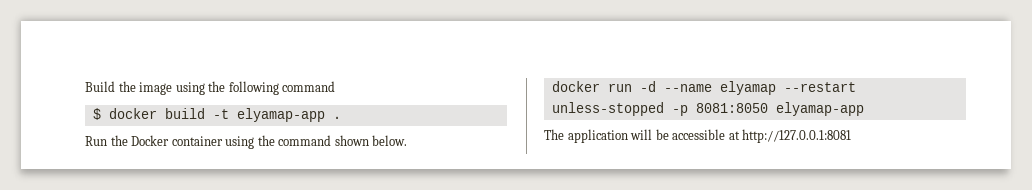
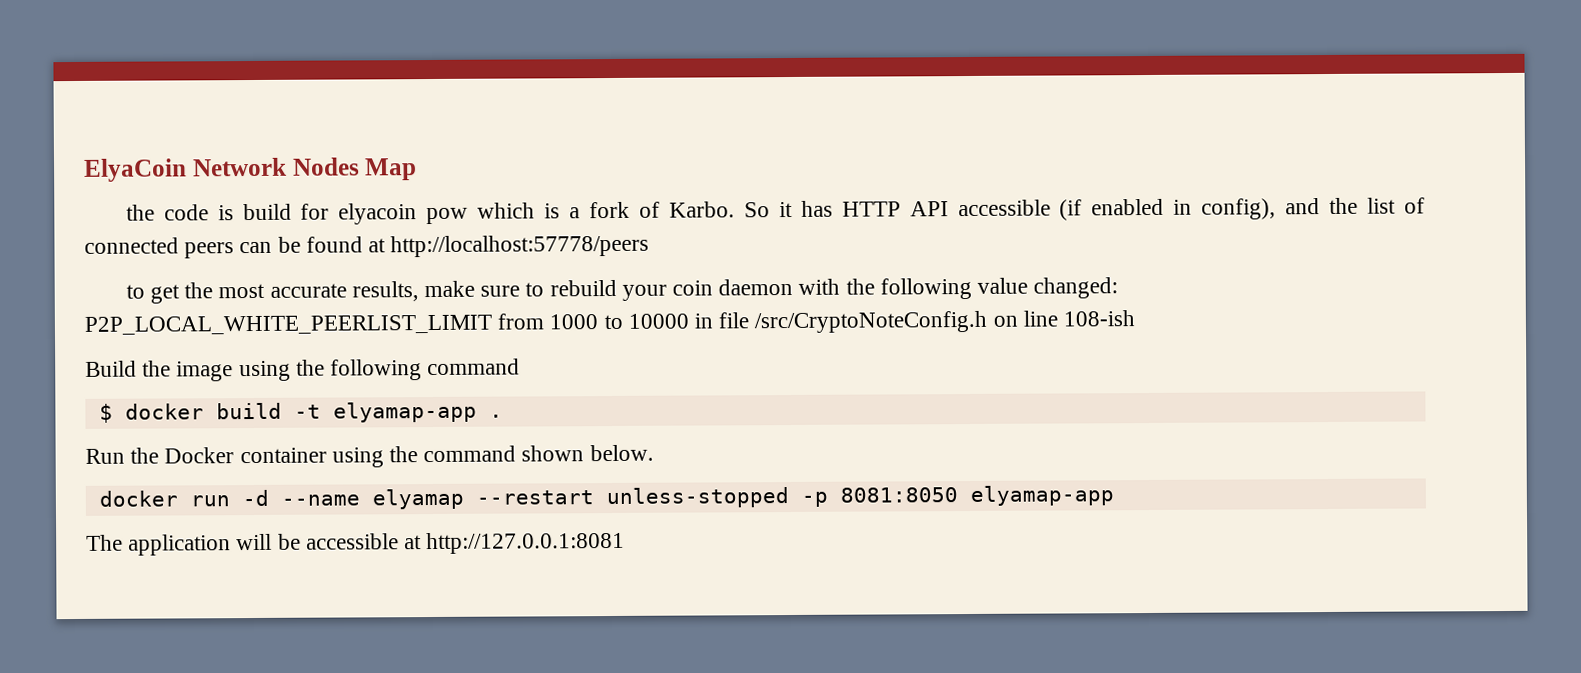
+ ElyaCoin Network Nodes Map
+ the code is build for elyacoin pow which is a fork of Karbo. So it has HTTP API accessible (if enabled in config), and the list of connected peers can be found at http://localhost:57778/peers
+ to get the most accurate results, make sure to rebuild your coin daemon with the following value changed: P2P_LOCAL_WHITE_PEERLIST_LIMIT from 1000 to 10000 in file /src/CryptoNoteConfig.h on line 108-ish

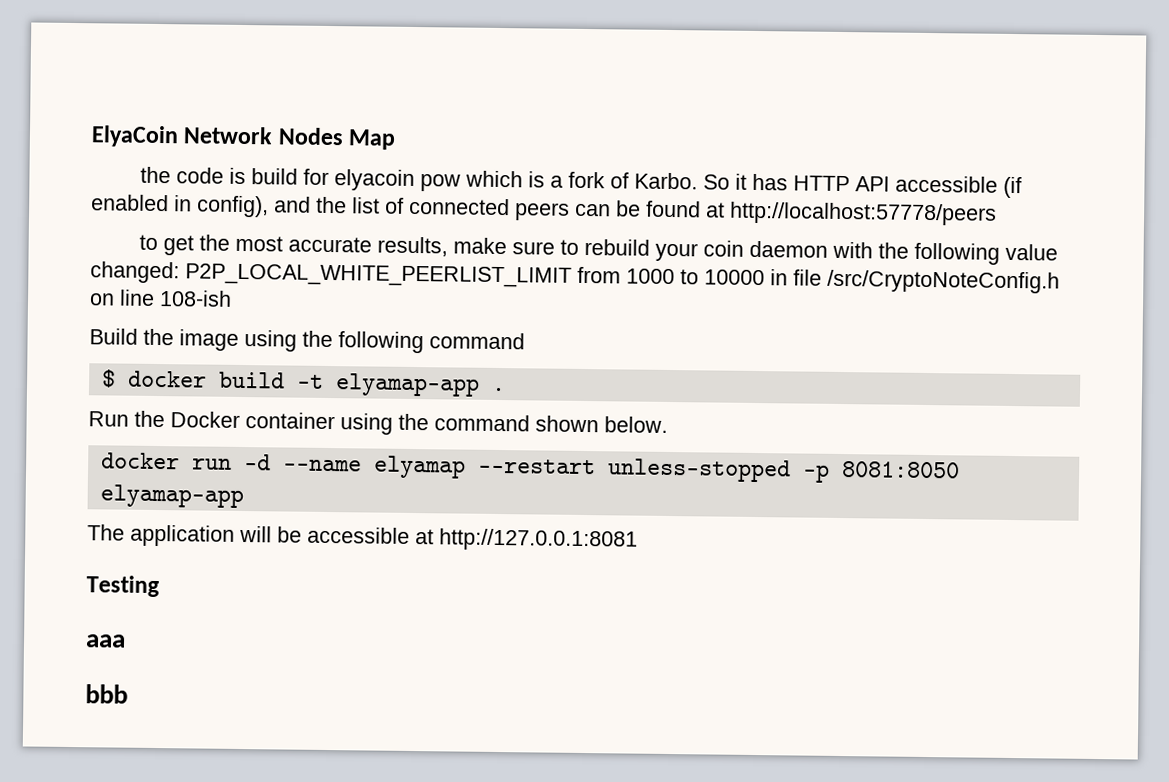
+ Testing
+ aaa
+ bbb

